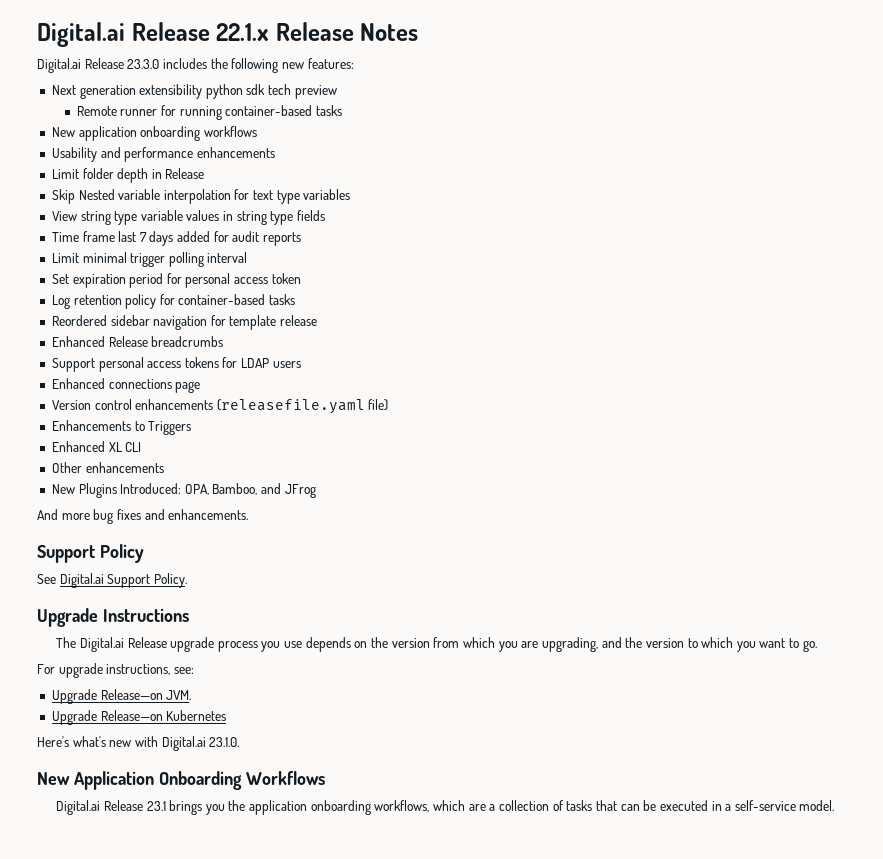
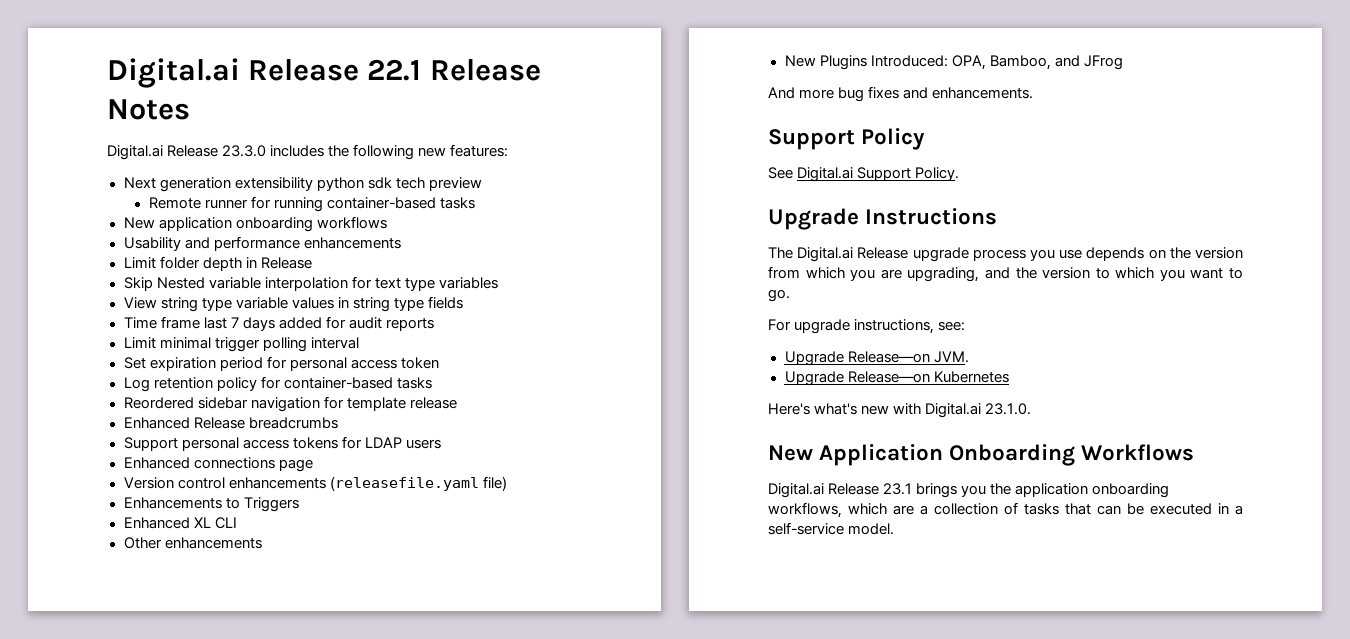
- Digital.ai Release 22.1.x Release Notes
+ Digital.ai Release 22.1 Release Notes

